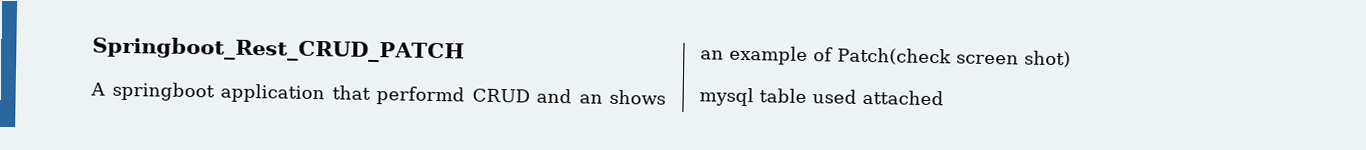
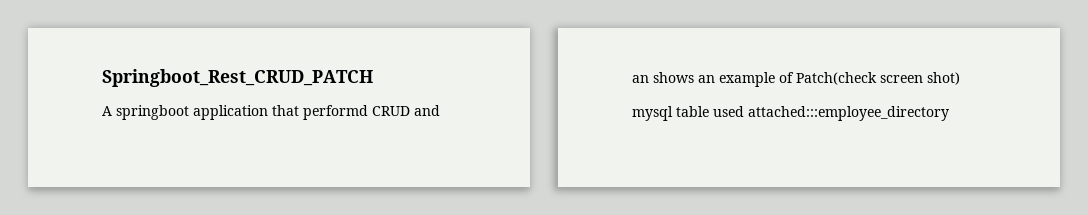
- mysql table used attached
+ mysql table used attached:::employee_directory

